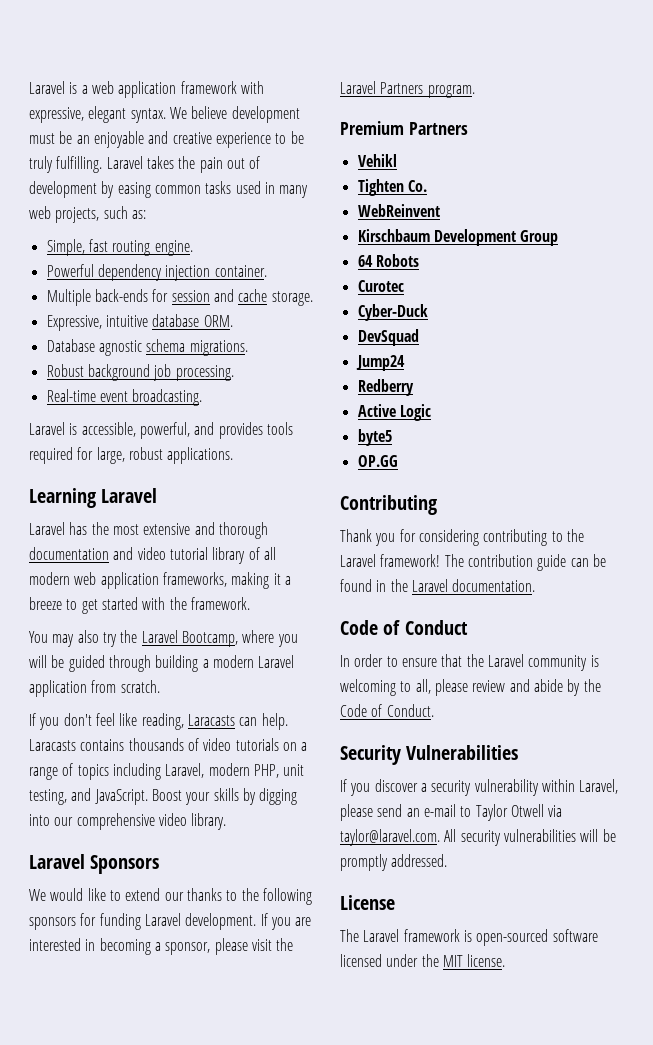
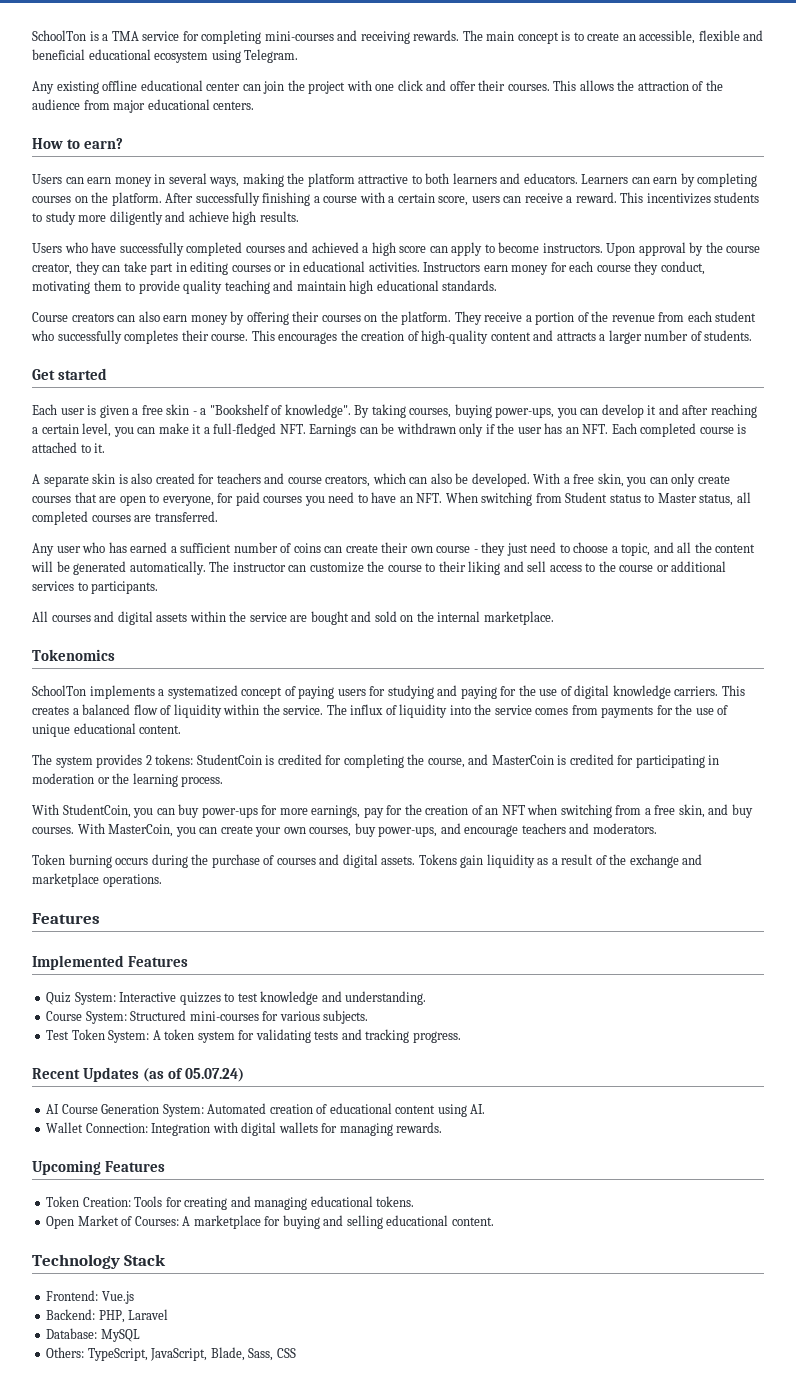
- Laravel is a web application framework with expressive, elegant syntax. We believe development must be an enjoyable and creative experience to be truly fulfilling. Laravel takes the pain out of development by easing common tasks used in many web projects, such as:
- Simple, fast routing engine.
- Powerful dependency injection container.
- Multiple back-ends for session and cache storage.
- Expressive, intuitive database ORM.
- Database agnostic schema migrations.
- Robust background job processing.
- Real-time event broadcasting.
- Laravel is accessible, powerful, and provides tools required for large, robust applications.
- Learning Laravel
- Laravel has the most extensive and thorough documentation and video tutorial library of all modern web application frameworks, making it a breeze to get started with the framework.
- You may also try the Laravel Bootcamp, where you will be guided through building a modern Laravel application from scratch.
- If you don't feel like reading, Laracasts can help. Laracasts contains thousands of video tutorials on a range of topics including Laravel, modern PHP, unit testing, and JavaScript. Boost your skills by digging into our comprehensive video library.
- Laravel Sponsors
- We would like to extend our thanks to the following sponsors for funding Laravel development. If you are interested in becoming a sponsor, please visit the Laravel Partners program.
- Premium Partners
- Vehikl
- Tighten Co.
- WebReinvent
- Kirschbaum Development Group
- 64 Robots
- Curotec
- Cyber-Duck
- DevSquad
- Jump24
- Redberry
- Active Logic
- byte5
- OP.GG
- Contributing
- Thank you for considering contributing to the Laravel framework! The contribution guide can be found in the Laravel documentation.
- Code of Conduct
- In order to ensure that the Laravel community is welcoming to all, please review and abide by the Code of Conduct.
- Security Vulnerabilities
- If you discover a security vulnerability within Laravel, please send an e-mail to Taylor Otwell via taylor@laravel.com. All security vulnerabilities will be promptly addressed.
- License
- The Laravel framework is open-sourced software licensed under the MIT license.
+ SchoolTon is a TMA service for completing mini-courses and receiving rewards. The main concept is to create an accessible, flexible and beneficial educational ecosystem using Telegram.
+ Any existing offline educational center can join the project with one click and offer their courses. This allows the attraction of the audience from major educational centers.
+ How to earn?
+ Users can earn money in several ways, making the platform attractive to both learners and educators. Learners can earn by completing courses on the platform. After successfully finishing a course with a certain score, users can receive a reward. This incentivizes students to study more diligently and achieve high results.
+ Users who have successfully completed courses and achieved a high score can apply to become instructors. Upon approval by the course creator, they can take part in editing courses or in educational activities. Instructors earn money for each course they conduct, motivating them to provide quality teaching and maintain high educational standards.
+ Course creators can also earn money by offering their courses on the platform. They receive a portion of the revenue from each student who successfully completes their course. This encourages the creation of high-quality content and attracts a larger number of students.
+ Get started
+ Each user is given a free skin - a "Bookshelf of knowledge". By taking courses, buying power-ups, you can develop it and after reaching a certain level, you can make it a full-fledged NFT. Earnings can be withdrawn only if the user has an NFT. Each completed course is attached to it.
+ A separate skin is also created for teachers and course creators, which can also be developed. With a free skin, you can only create courses that are open to everyone, for paid courses you need to have an NFT. When switching from Student status to Master status, all completed courses are transferred.
+ Any user who has earned a sufficient number of coins can create their own course - they just need to choose a topic, and all the content will be generated automatically. The instructor can customize the course to their liking and sell access to the course or additional services to participants.
+ All courses and digital assets within the service are bought and sold on the internal marketplace.
+ Tokenomics
+ SchoolTon implements a systematized concept of paying users for studying and paying for the use of digital knowledge carriers. This creates a balanced flow of liquidity within the service. The influx of liquidity into the service comes from payments for the use of unique educational content.
+ The system provides 2 tokens: StudentCoin is credited for completing the course, and MasterCoin is credited for participating in moderation or the learning process.
+ With StudentCoin, you can buy power-ups for more earnings, pay for the creation of an NFT when switching from a free skin, and buy courses. With MasterCoin, you can create your own courses, buy power-ups, and encourage teachers and moderators.
+ Token burning occurs during the purchase of courses and digital assets. Tokens gain liquidity as a result of the exchange and marketplace operations.
+ Features
+ Implemented Features
+ Quiz System: Interactive quizzes to test knowledge and understanding.
+ Course System: Structured mini-courses for various subjects.
+ Test Token System: A token system for validating tests and tracking progress.
+ Recent Updates (as of 05.07.24)
+ AI Course Generation System: Automated creation of educational content using AI.
+ Wallet Connection: Integration with digital wallets for managing rewards.
+ Upcoming Features
+ Token Creation: Tools for creating and managing educational tokens.
+ Open Market of Courses: A marketplace for buying and selling educational content.
+ Technology Stack
+ Frontend: Vue.js
+ Backend: PHP, Laravel
+ Database: MySQL
+ Others: TypeScript, JavaScript, Blade, Sass, CSS

